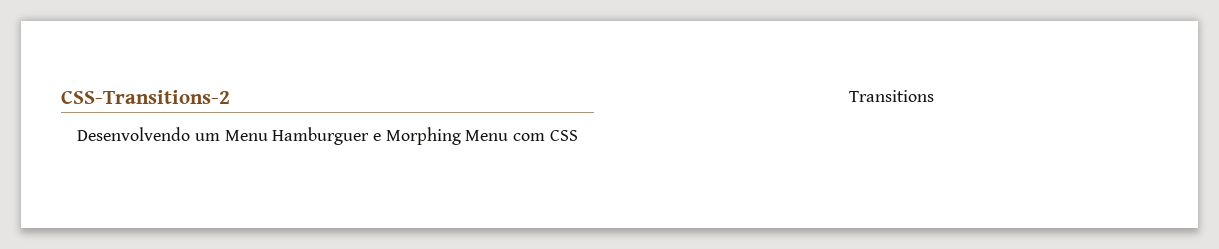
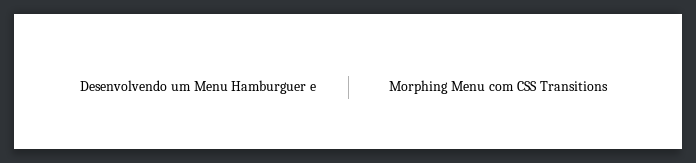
- CSS-Transitions-2

